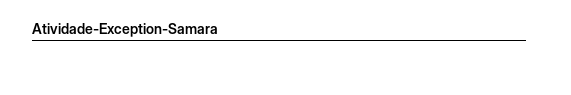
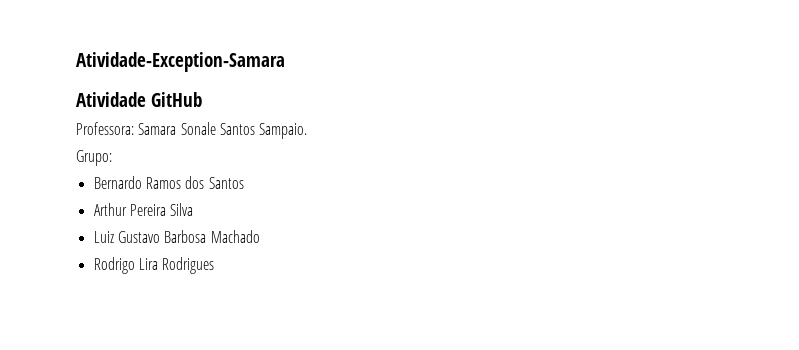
+ Atividade GitHub
+ Professora: Samara Sonale Santos Sampaio.
+ Grupo:
+ Bernardo Ramos dos Santos
+ Arthur Pereira Silva
+ Luiz Gustavo Barbosa Machado
+ Rodrigo Lira Rodrigues

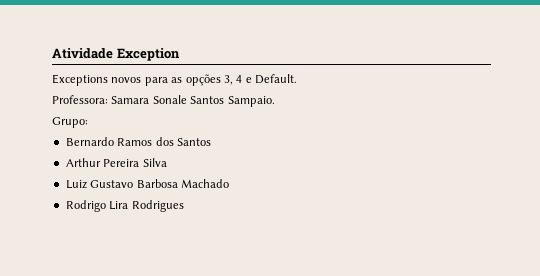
- Atividade-Exception-Samara
- Atividade GitHub
+ Atividade Exception
+ Exceptions novos para as opções 3, 4 e Default.

